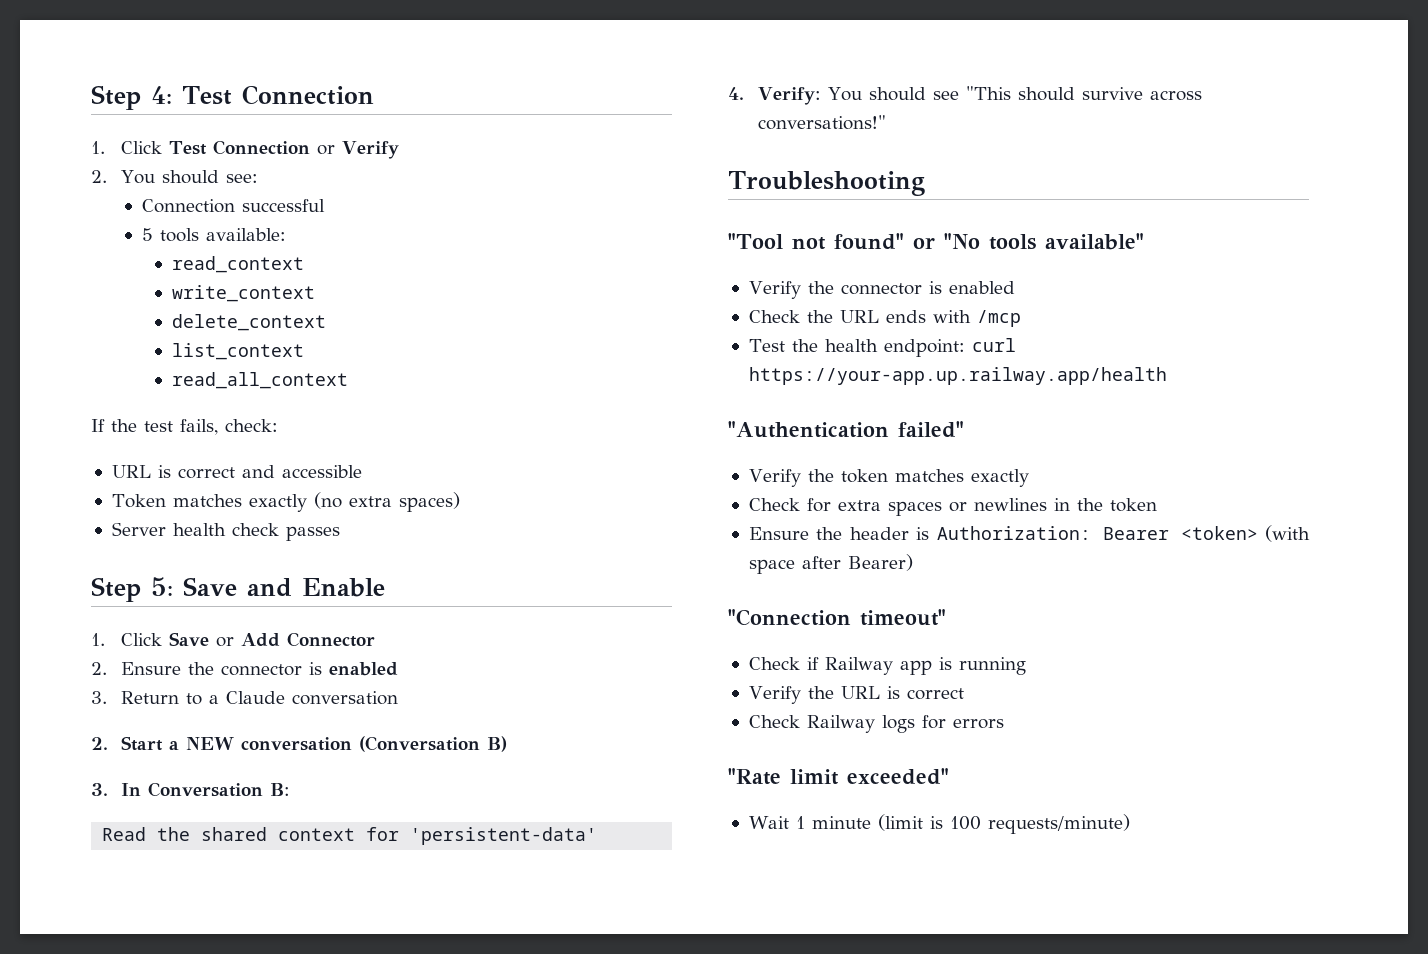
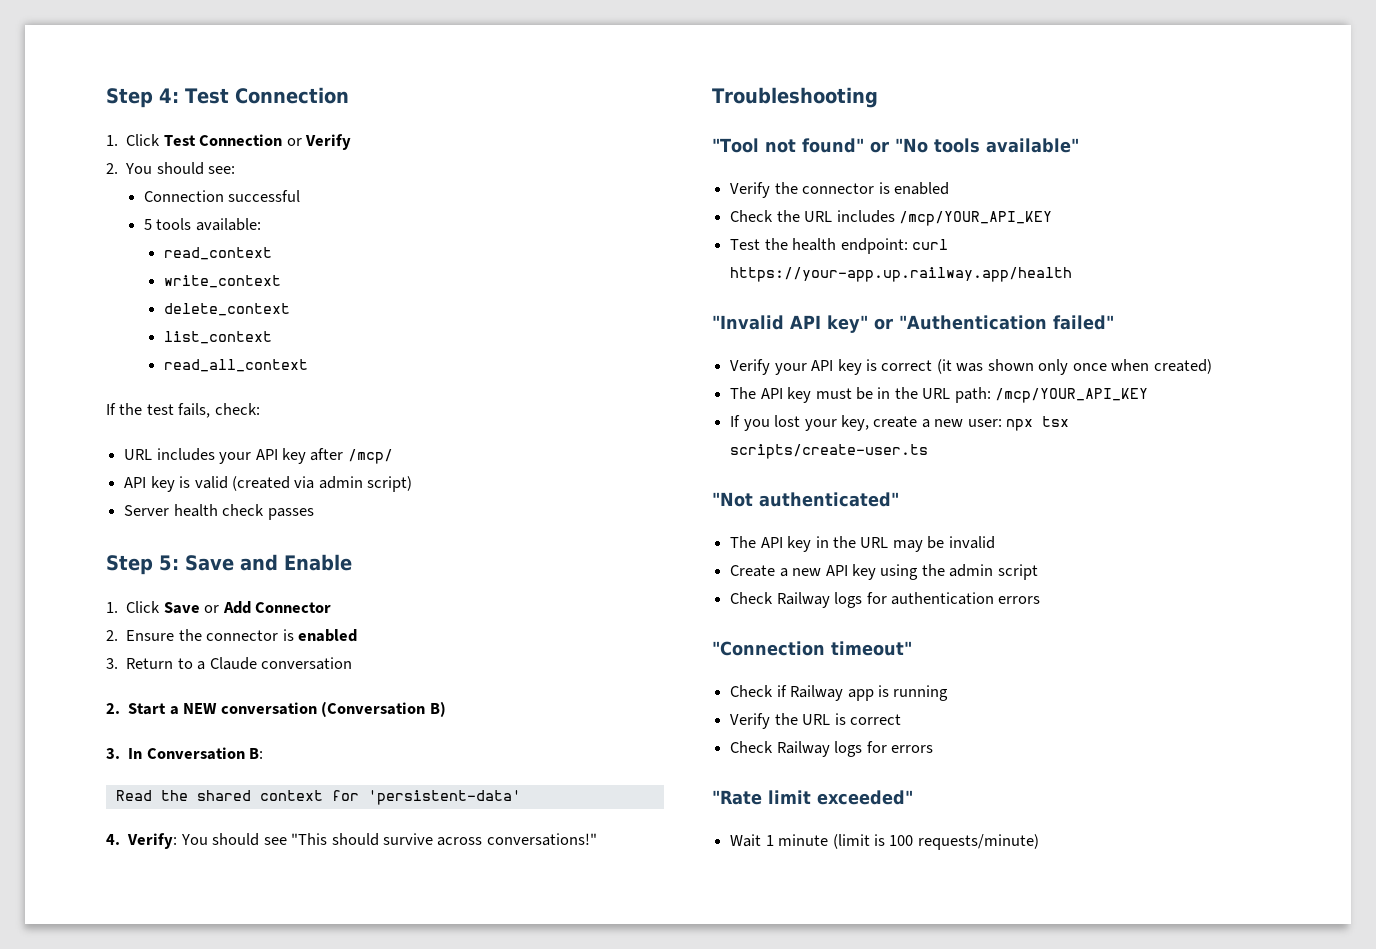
- URL is correct and accessible
- Token matches exactly (no extra spaces)
+ URL includes your API key after /mcp/
+ API key is valid (created via admin script)
- Check the URL ends with /mcp
+ Check the URL includes /mcp/YOUR_API_KEY
- "Authentication failed"
+ "Invalid API key" or "Authentication failed"
- Verify the token matches exactly
- Check for extra spaces or newlines in the token
- Ensure the header is Authorization: Bearer <token> (with space after Bearer)
+ Verify your API key is correct (it was shown only once when created)
+ The API key must be in the URL path: /mcp/YOUR_API_KEY
+ If you lost your key, create a new user: npx tsx scripts/create-user.ts
+ "Not authenticated"
+ The API key in the URL may be invalid
+ Create a new API key using the admin script
+ Check Railway logs for authentication errors

